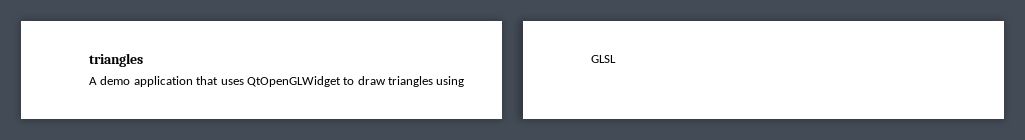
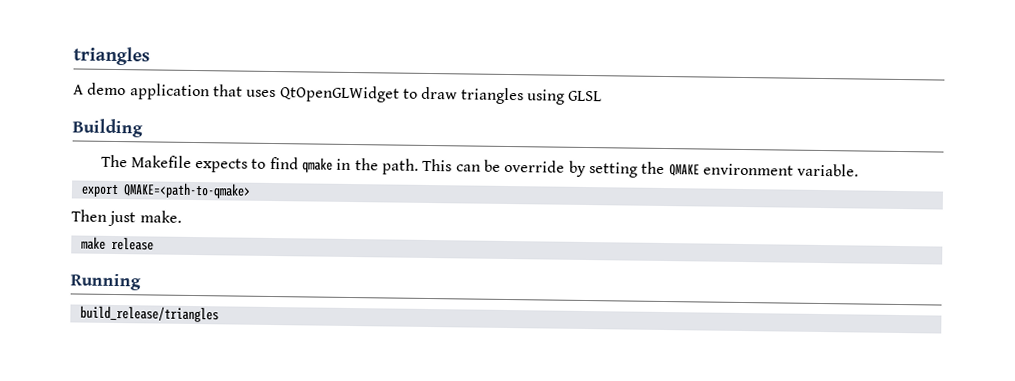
+ Building
+ The Makefile expects to find qmake in the path. This can be override by setting the QMAKE environment variable.
+ export QMAKE=<path-to-qmake>
+ Then just make.
+ make release
+ Running
+ build_release/triangles

